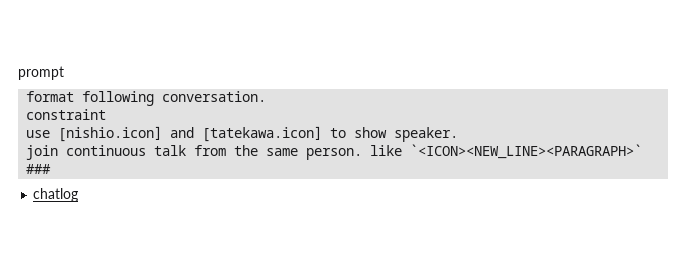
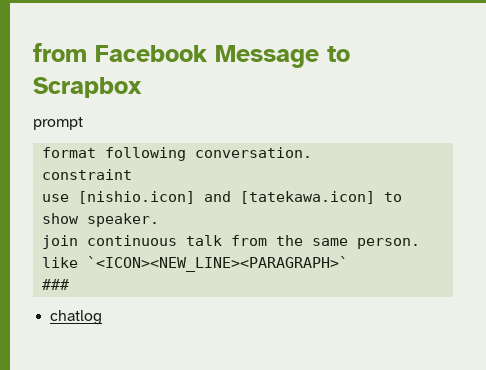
+ from Facebook Message to Scrapbox

